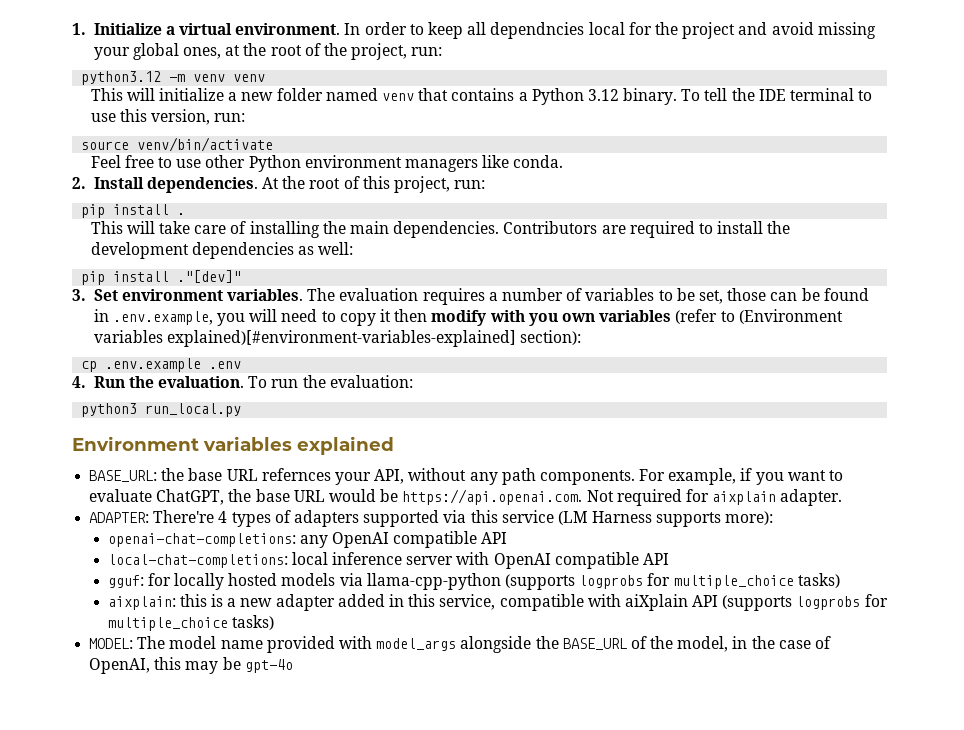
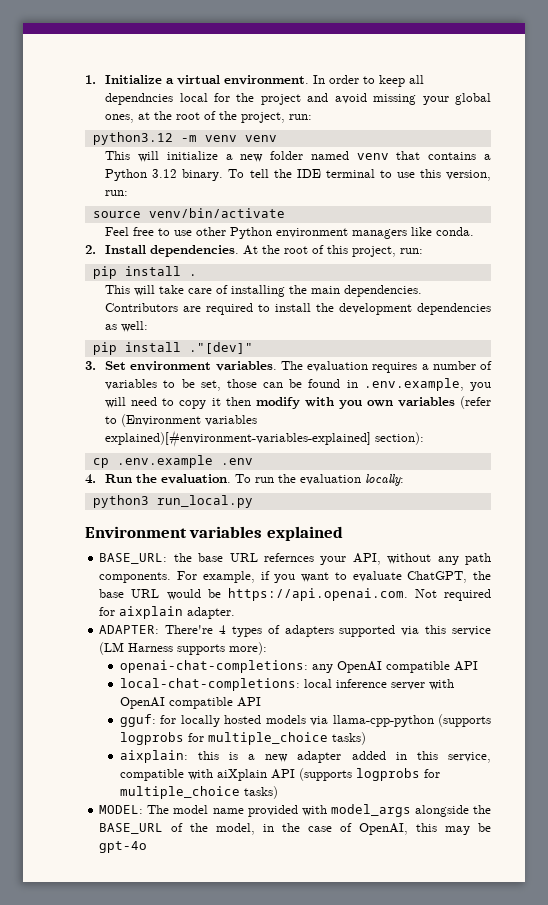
- To run the evaluation:
+ To run the evaluation locally:

